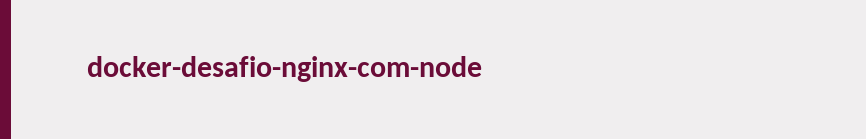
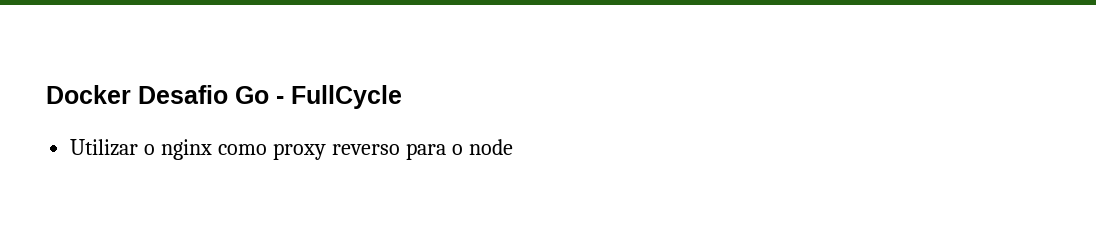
- docker-desafio-nginx-com-node
+ Docker Desafio Go - FullCycle
+ Utilizar o nginx como proxy reverso para o node

